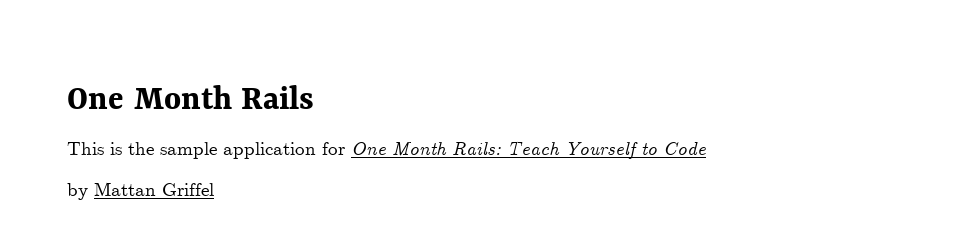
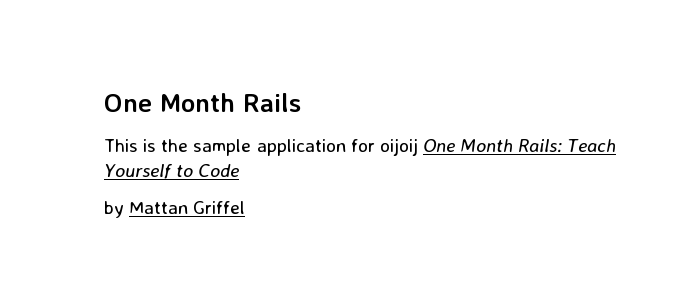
- This is the sample application for One Month Rails: Teach Yourself to Code
+ This is the sample application for oijoij One Month Rails: Teach Yourself to Code

